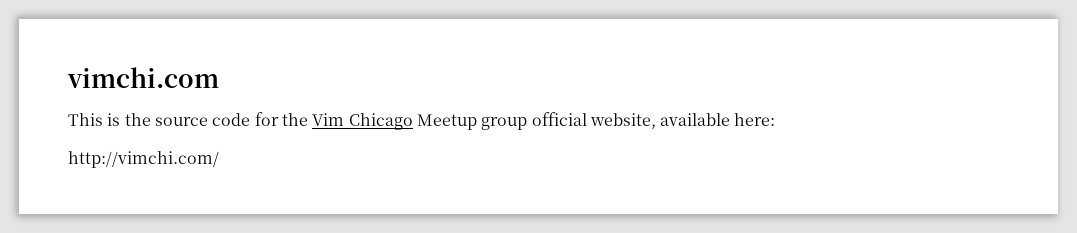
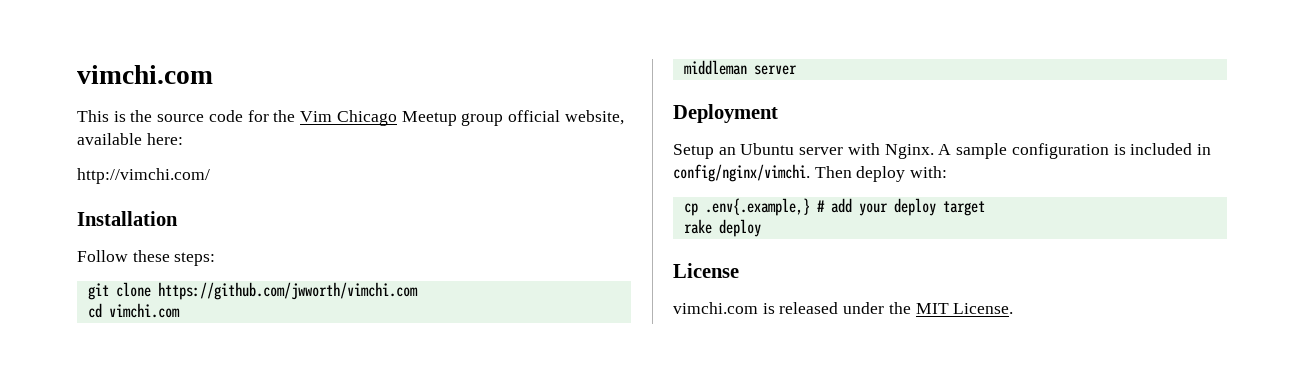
+ Installation
+ Follow these steps:
+ git clone https://github.com/jwworth/vimchi.com
+ cd vimchi.com
+ middleman server
+ Deployment
+ Setup an Ubuntu server with Nginx. A sample configuration is included in config/nginx/vimchi. Then deploy with:
+ cp .env{.example,} # add your deploy target
+ rake deploy
+ License
+ vimchi.com is released under the MIT License.

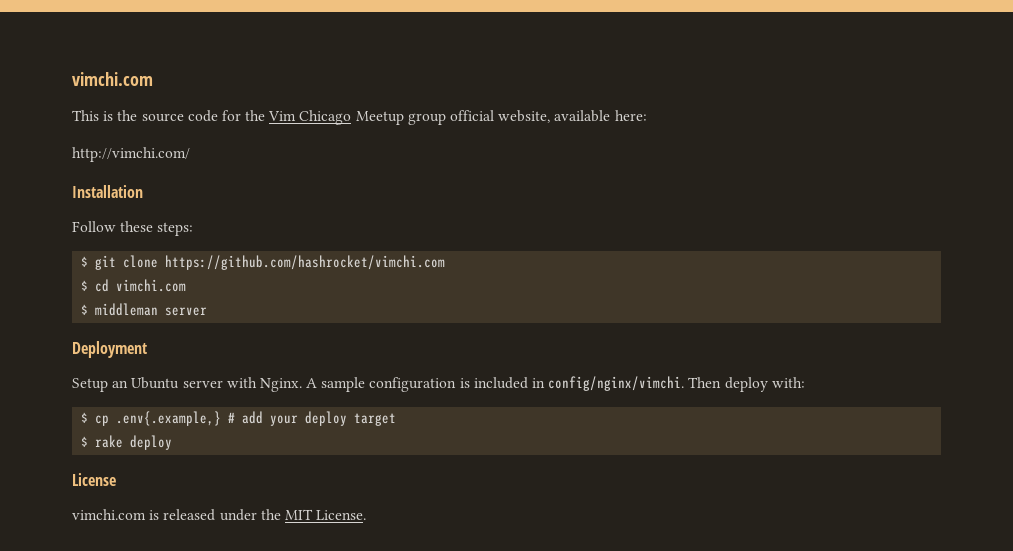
- git clone https://github.com/jwworth/vimchi.com
- cd vimchi.com
+ $ git clone https://github.com/hashrocket/vimchi.com
+ $ cd vimchi.com
- middleman server
+ $ middleman server
- cp .env{.example,} # add your deploy target
+ $ cp .env{.example,} # add your deploy target
- rake deploy
+ $ rake deploy

